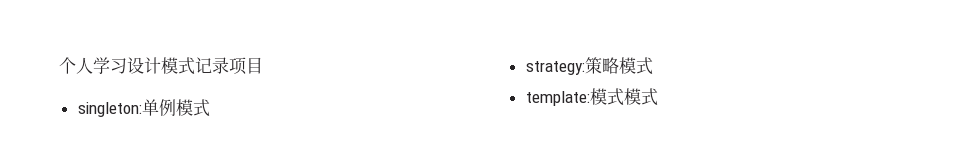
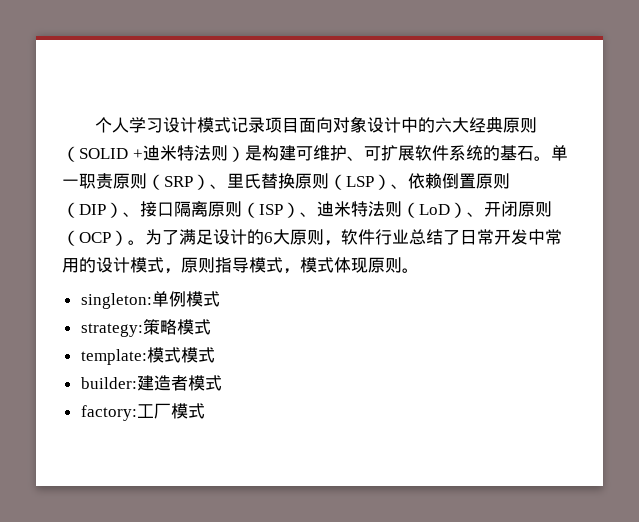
- 个人学习设计模式记录项目
+ 个人学习设计模式记录项目面向对象设计中的六大经典原则（SOLID +迪米特法则）是构建可维护、可扩展软件系统的基石。单一职责原则（SRP）、里氏替换原则（LSP）、依赖倒置原则（DIP）、接口隔离原则（ISP）、迪米特法则（LoD）、开闭原则（OCP）。为了满足设计的6大原则，软件行业总结了日常开发中常用的设计模式，原则指导模式，模式体现原则。
+ builder:建造者模式
+ factory:工厂模式

